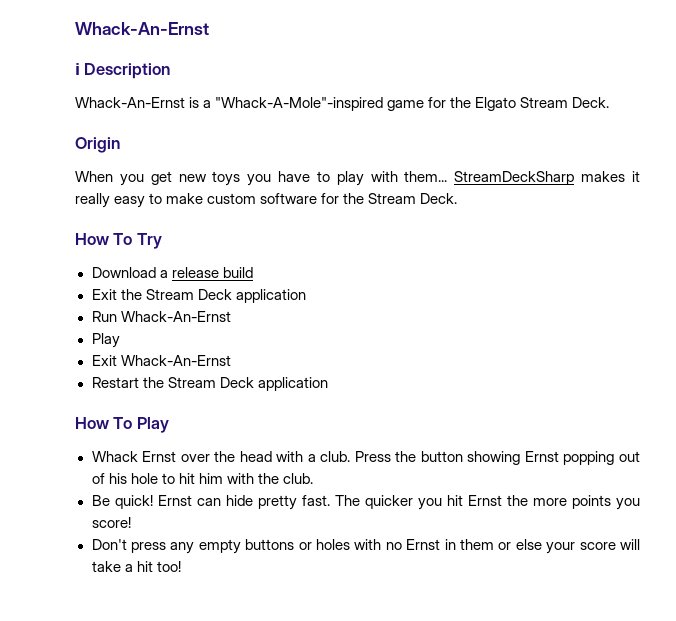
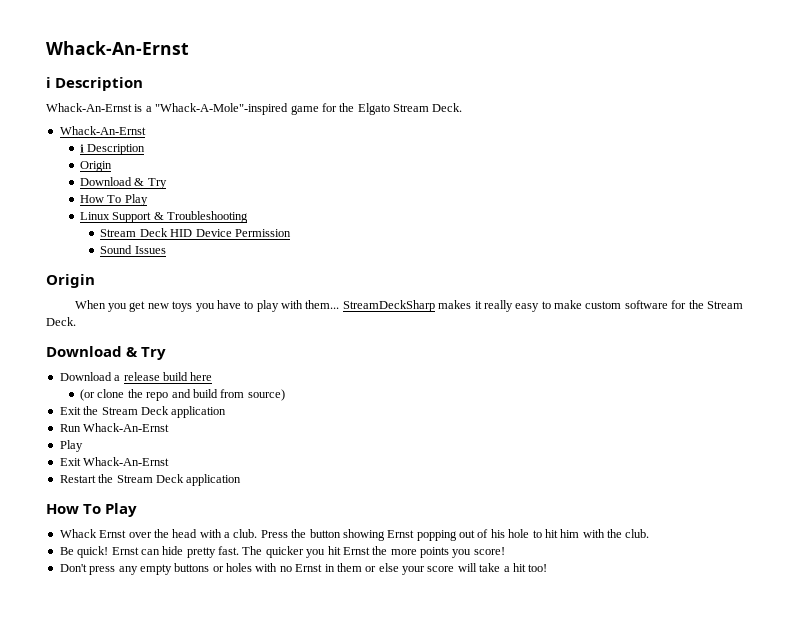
  Whack-An-Ernst is a "Whack-A-Mole"-inspired game for the Elgato Stream Deck.
+ Whack-An-Ernst
+ ℹ Description
+ Origin
+ Download & Try
+ How To Play
+ Linux Support & Troubleshooting
+ Stream Deck HID Device Permission
+ Sound Issues
  StreamDeckSharp makes it really easy to make custom software for the Stream Deck.
- How To Try
+ Download & Try
- Download a release build
+ Download a release build here
+ (or clone the repo and build from source)

